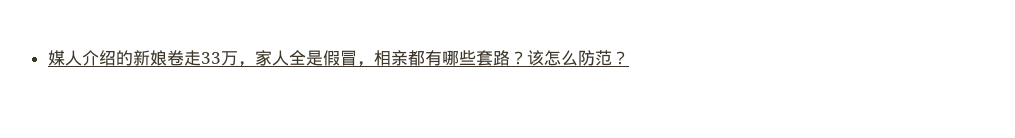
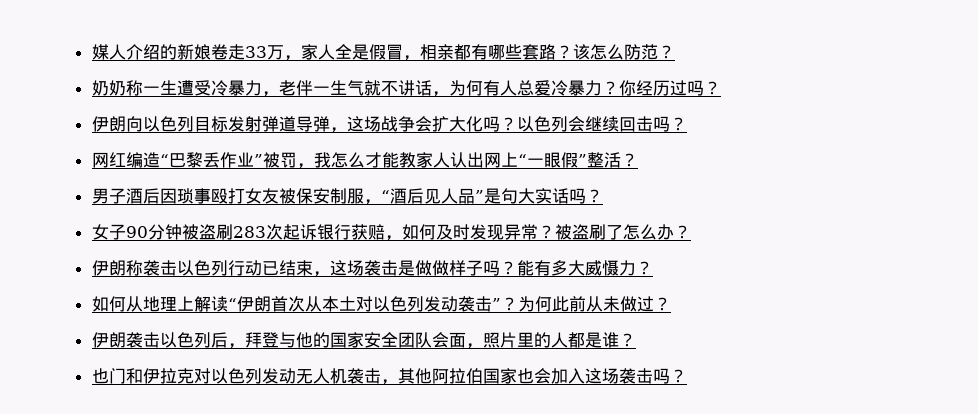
+ 奶奶称一生遭受冷暴力，老伴一生气就不讲话，为何有人总爱冷暴力？你经历过吗？
+ 伊朗向以色列目标发射弹道导弹，这场战争会扩大化吗？以色列会继续回击吗？
+ 网红编造“巴黎丢作业”被罚，我怎么才能教家人认出网上“一眼假”整活？
+ 男子酒后因琐事殴打女友被保安制服，“酒后见人品”是句大实话吗？
+ 女子90分钟被盗刷283次起诉银行获赔，如何及时发现异常？被盗刷了怎么办？
+ 伊朗称袭击以色列行动已结束，这场袭击是做做样子吗？能有多大威慑力？
+ 如何从地理上解读“伊朗首次从本土对以色列发动袭击”？为何此前从未做过？
+ 伊朗袭击以色列后，拜登与他的国家安全团队会面，照片里的人都是谁？
+ 也门和伊拉克对以色列发动无人机袭击，其他阿拉伯国家也会加入这场袭击吗？

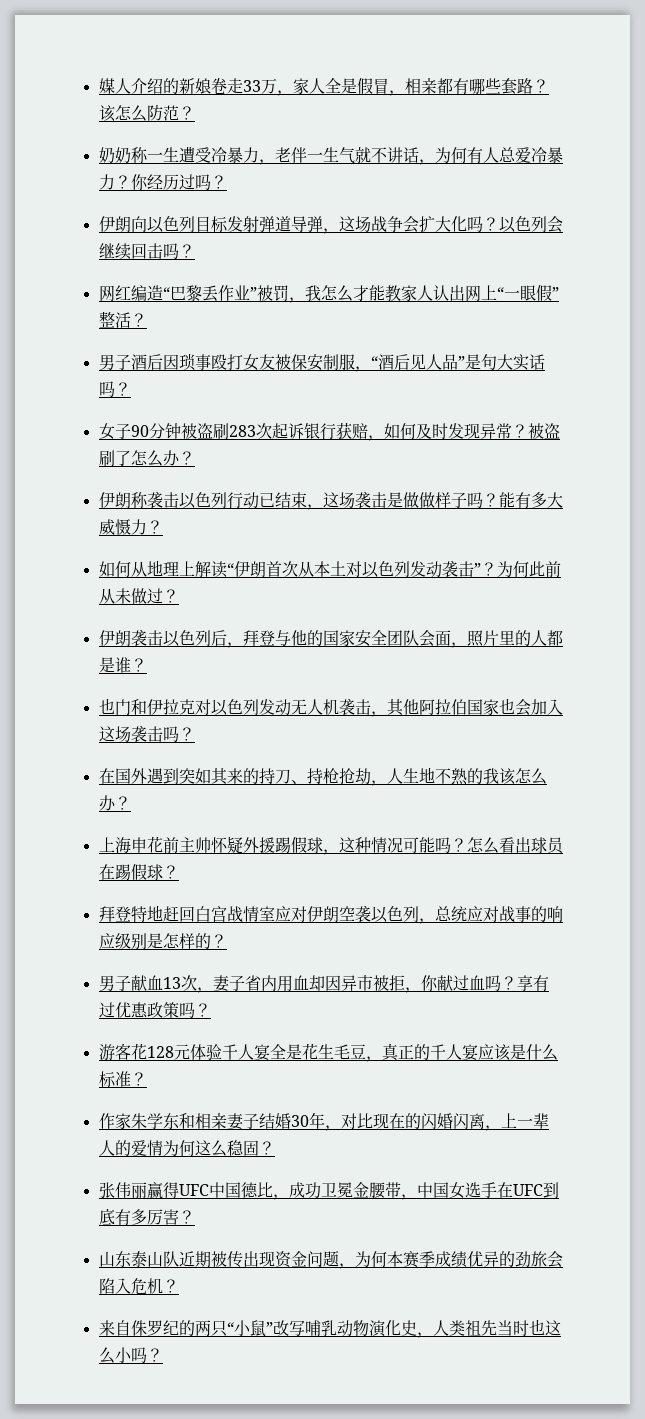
+ 在国外遇到突如其来的持刀、持枪抢劫，人生地不熟的我该怎么办？
+ 上海申花前主帅怀疑外援踢假球，这种情况可能吗？怎么看出球员在踢假球？
+ 拜登特地赶回白宫战情室应对伊朗空袭以色列，总统应对战事的响应级别是怎样的？
+ 男子献血13次，妻子省内用血却因异市被拒，你献过血吗？享有过优惠政策吗？
+ 游客花128元体验千人宴全是花生毛豆，真正的千人宴应该是什么标准？
+ 作家朱学东和相亲妻子结婚30年，对比现在的闪婚闪离，上一辈人的爱情为何这么稳固？
+ 张伟丽赢得UFC中国德比，成功卫冕金腰带，中国女选手在UFC到底有多厉害？
+ 山东泰山队近期被传出现资金问题，为何本赛季成绩优异的劲旅会陷入危机？
+ 来自侏罗纪的两只“小鼠”改写哺乳动物演化史，人类祖先当时也这么小吗？

